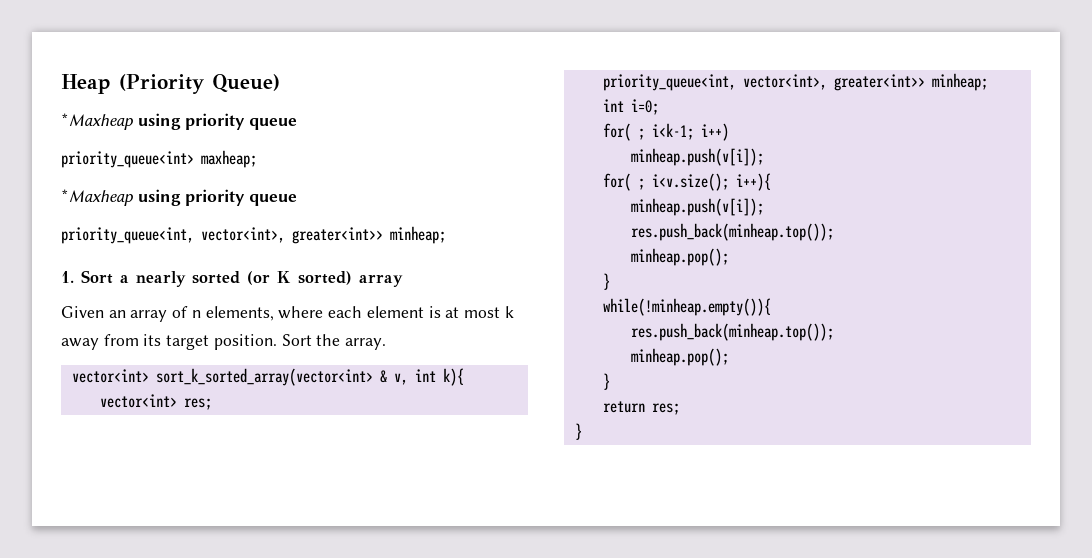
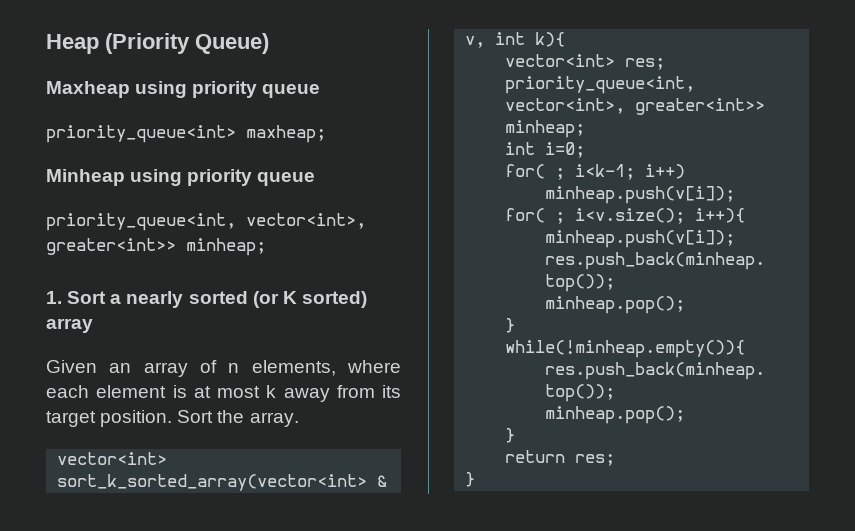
  Heap (Priority Queue)
- *Maxheap using priority queue
+ Maxheap using priority queue
  priority_queue<int> maxheap;
- *Maxheap using priority queue
+ Minheap using priority queue

